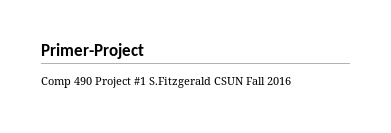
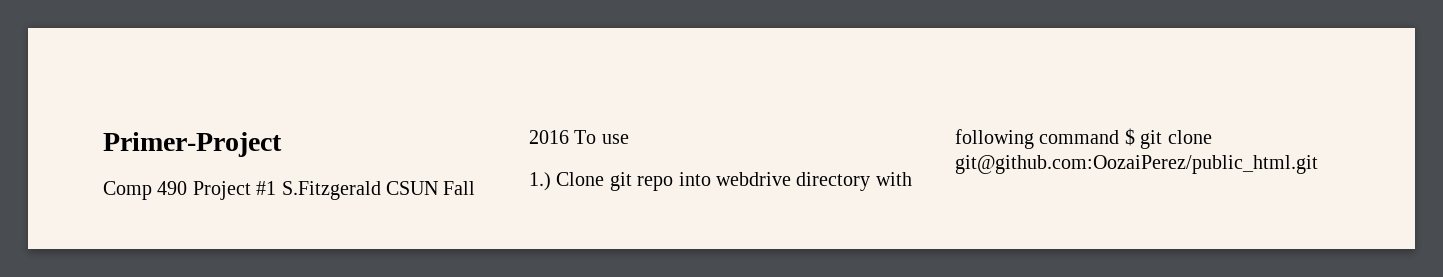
- Comp 490 Project #1 S.Fitzgerald CSUN Fall 2016
+ Comp 490 Project #1 S.Fitzgerald CSUN Fall 2016 To use
+ 1.) Clone git repo into webdrive directory with following command $ git clone git@github.com:OozaiPerez/public_html.git

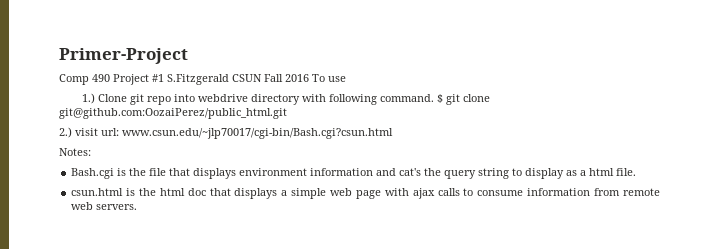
- 1.) Clone git repo into webdrive directory with following command $ git clone git@github.com:OozaiPerez/public_html.git
+ 1.) Clone git repo into webdrive directory with following command. $ git clone git@github.com:OozaiPerez/public_html.git
+ 2.) visit url: www.csun.edu/~jlp70017/cgi-bin/Bash.cgi?csun.html
+ Notes:
+ Bash.cgi is the file that displays environment information and cat's the query string to display as a html file.
+ csun.html is the html doc that displays a simple web page with ajax calls to consume information from remote web servers.

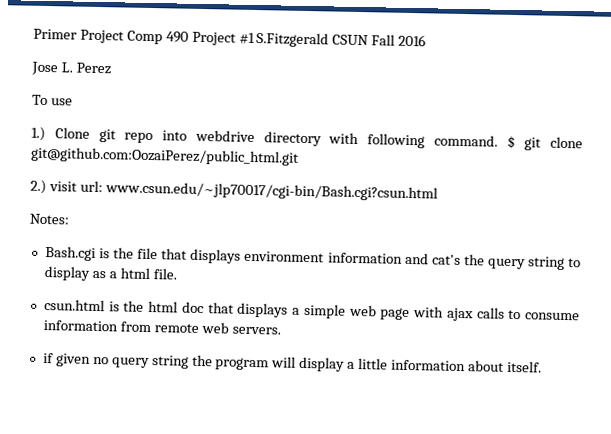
- Primer-Project
- Comp 490 Project #1 S.Fitzgerald CSUN Fall 2016 To use
+ Primer Project Comp 490 Project #1 S.Fitzgerald CSUN Fall 2016
+ Jose L. Perez
+ To use
+ if given no query string the program will display a little information about itself.

